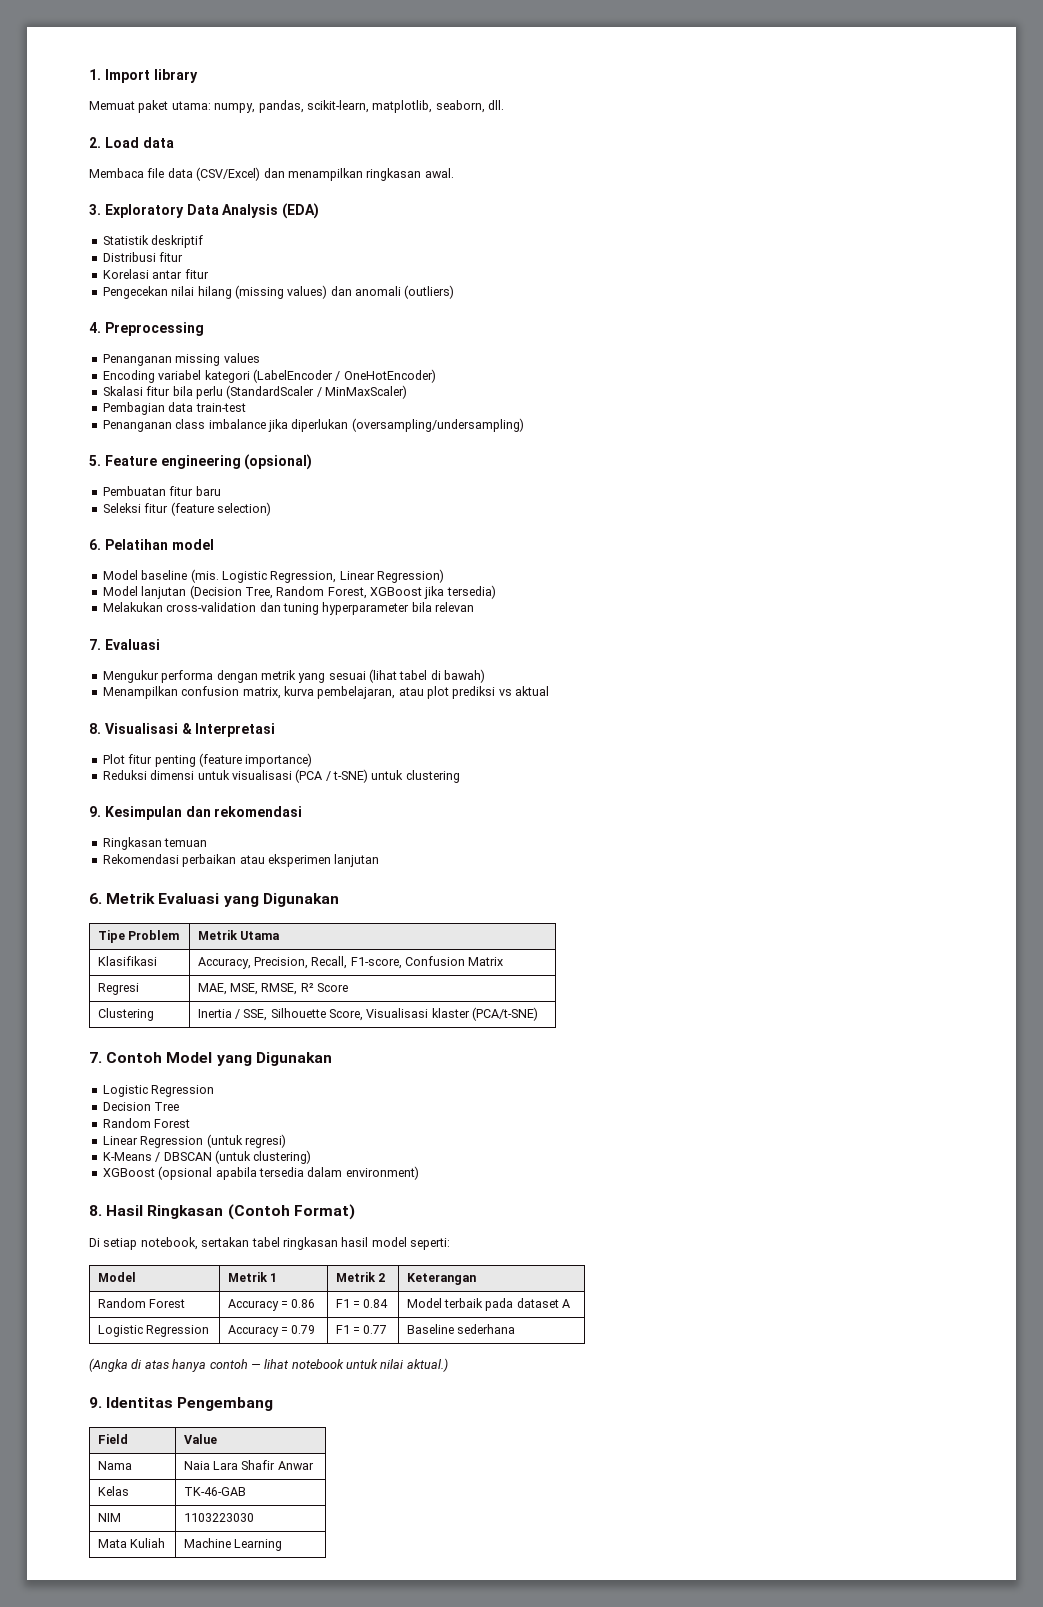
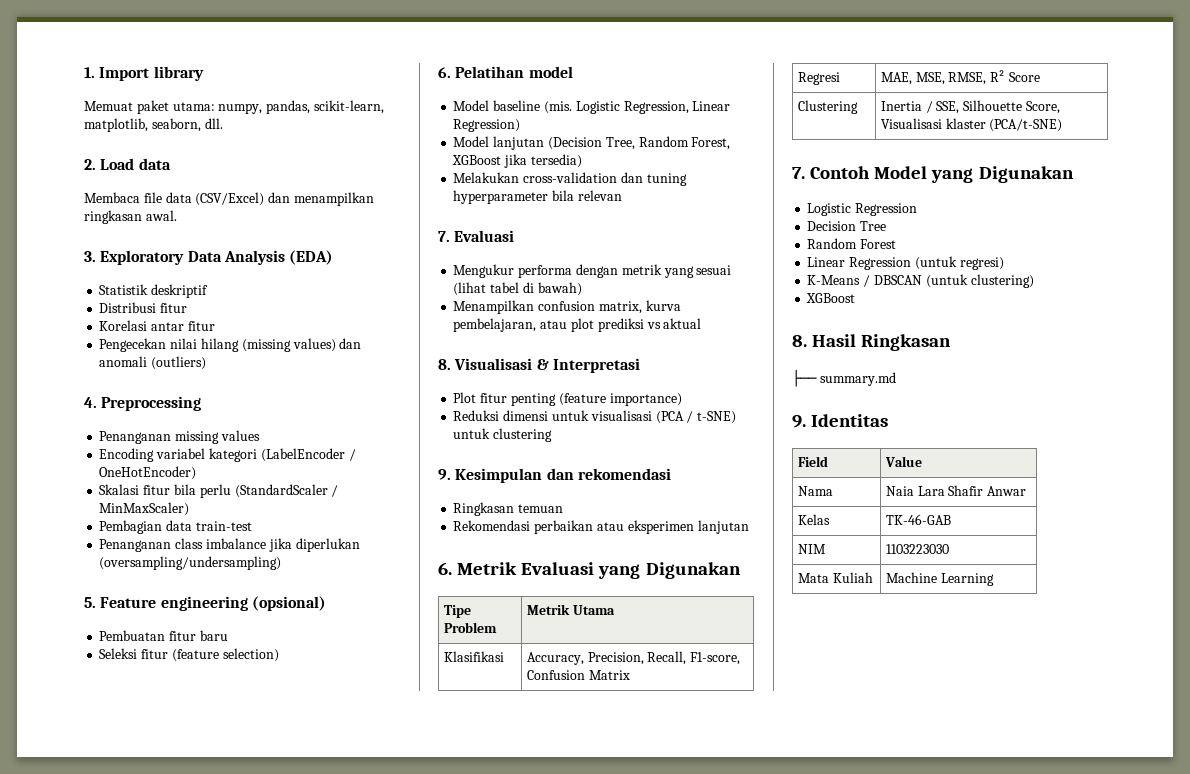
  K-Means / DBSCAN (untuk clustering)
- XGBoost (opsional apabila tersedia dalam environment)
- 8. Hasil Ringkasan (Contoh Format)
- Di setiap notebook, sertakan tabel ringkasan hasil model seperti:
- Model | Metrik 1 | Metrik 2 | Keterangan
- Random Forest | Accuracy = 0.86 | F1 = 0.84 | Model terbaik pada dataset A
- Logistic Regression | Accuracy = 0.79 | F1 = 0.77 | Baseline sederhana
- (Angka di atas hanya contoh — lihat notebook untuk nilai aktual.)
+ XGBoost
+ 8. Hasil Ringkasan
+ ├── summary.md
- 9. Identitas Pengembang
+ 9. Identitas

